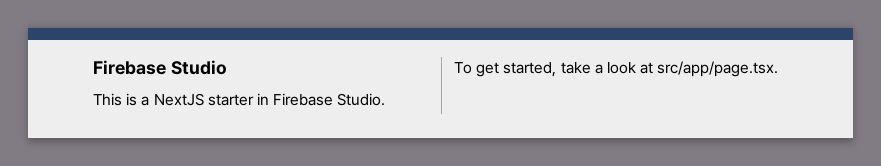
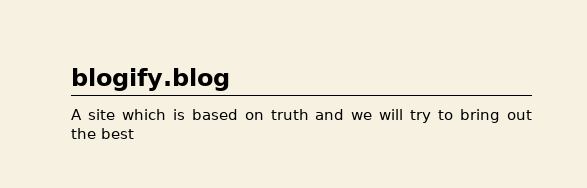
- Firebase Studio
- This is a NextJS starter in Firebase Studio.
- To get started, take a look at src/app/page.tsx.
+ blogify.blog
+ A site which is based on truth and we will try to bring out the best

